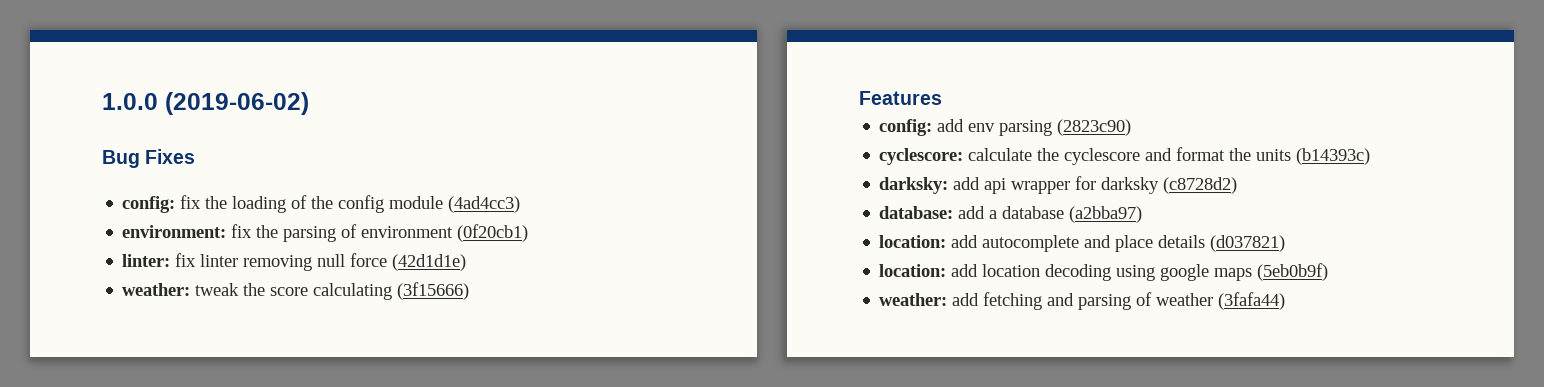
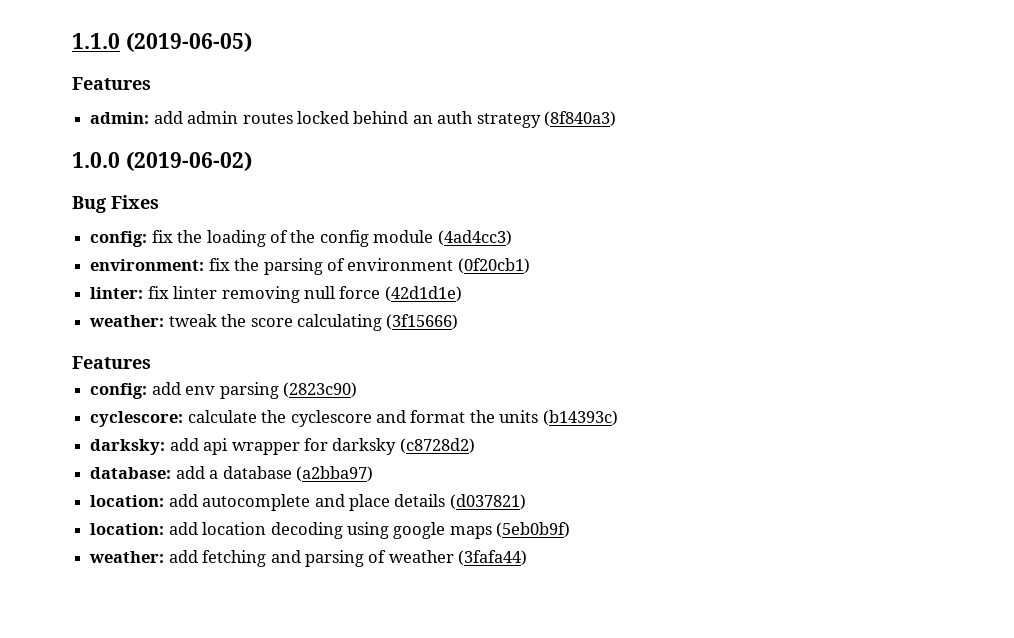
+ 1.1.0 (2019-06-05)
+ Features
+ admin: add admin routes locked behind an auth strategy (8f840a3)

